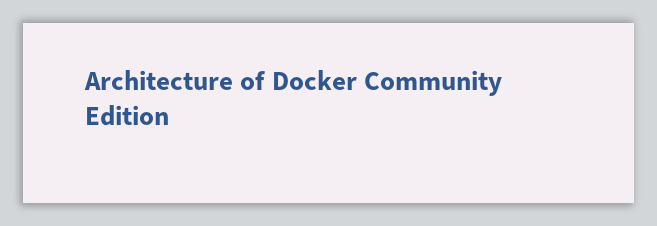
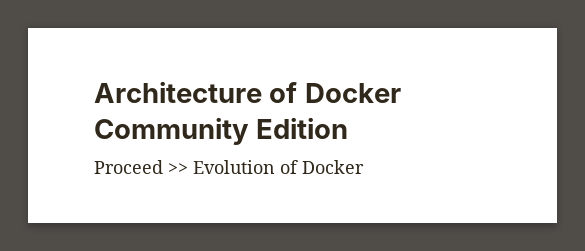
+ Proceed >> Evolution of Docker

